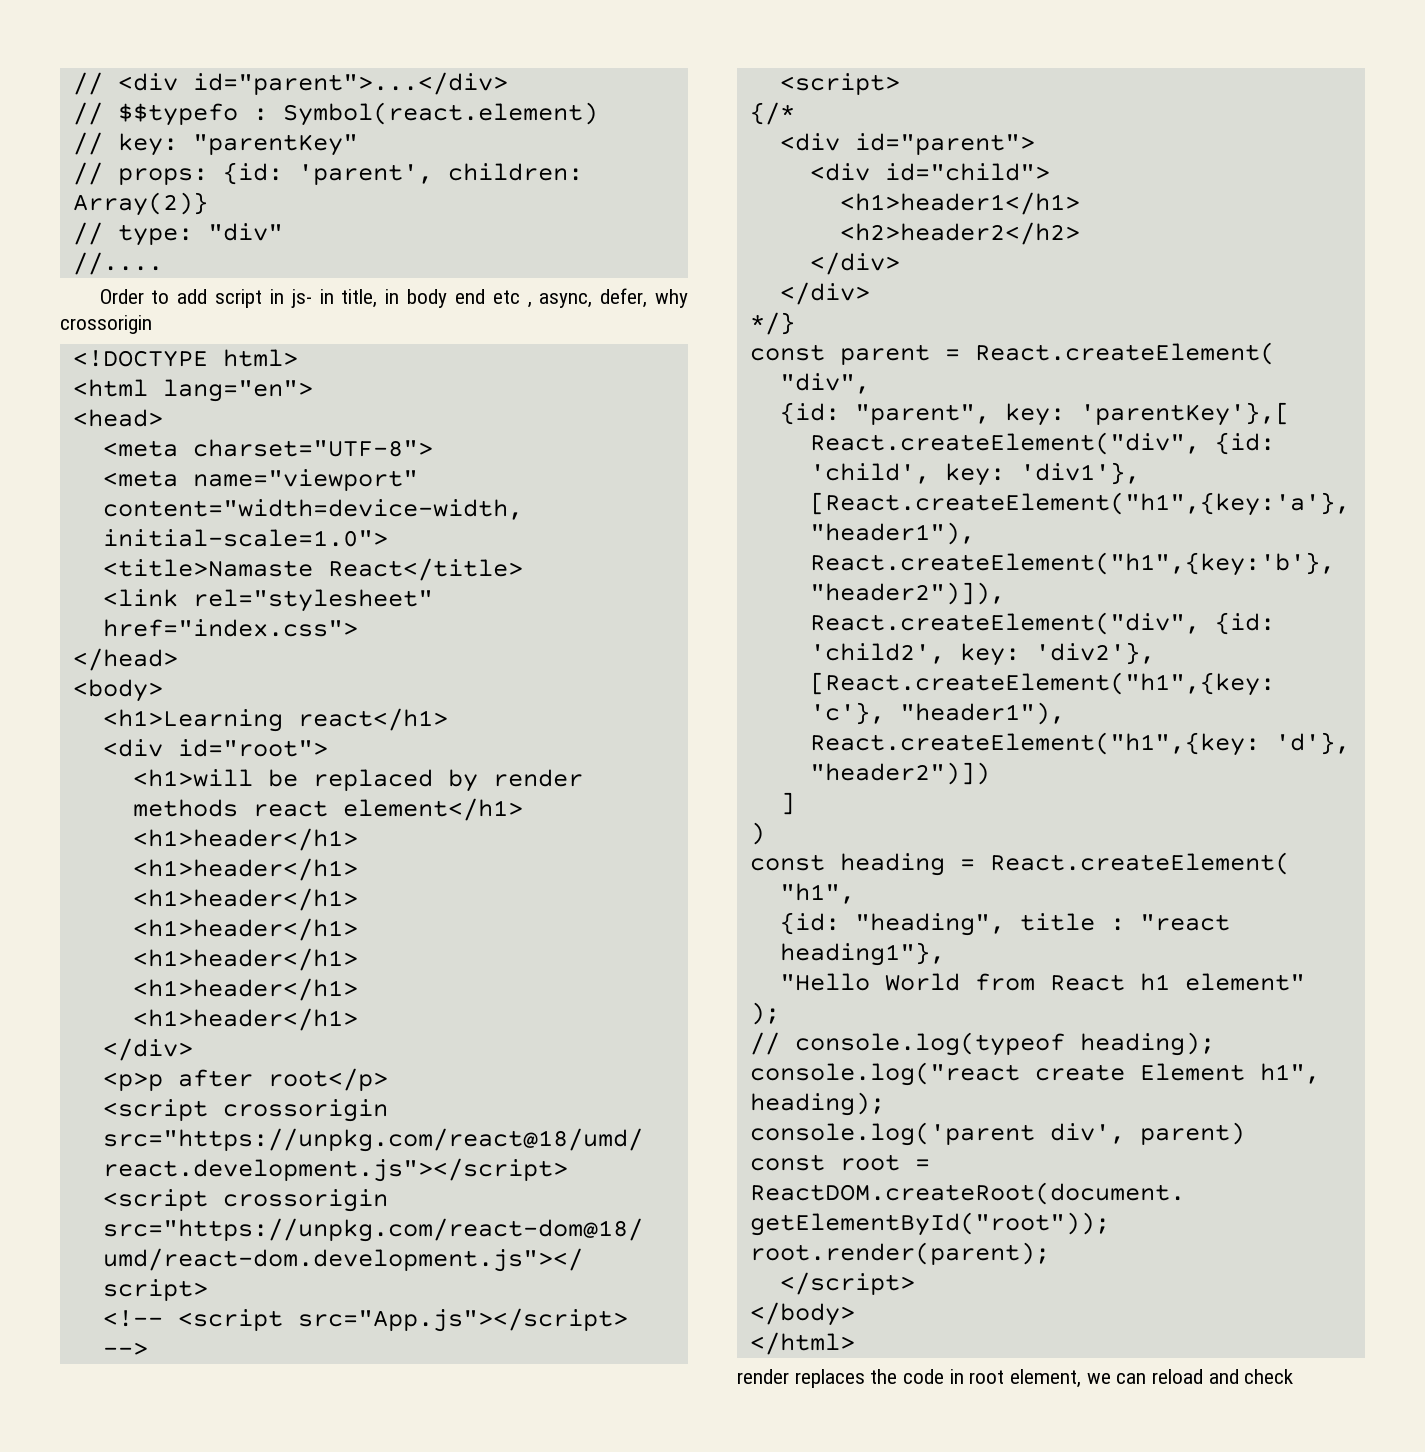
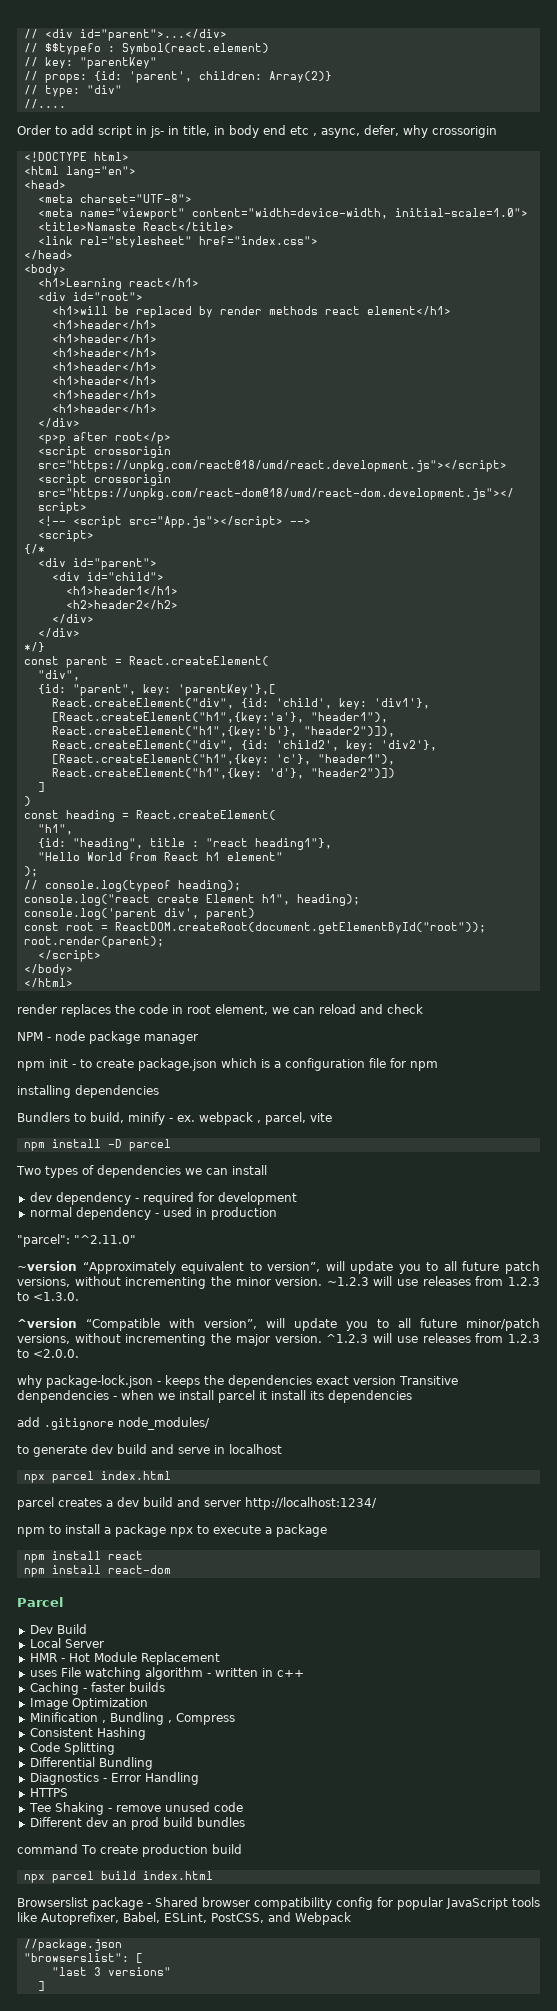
+ NPM - node package manager
+ npm init - to create package.json which is a configuration file for npm
+ installing dependencies
+ Bundlers to build, minify - ex. webpack , parcel, vite
+ npm install -D parcel
+ Two types of dependencies we can install
+ dev dependency - required for development
+ normal dependency - used in production
+ "parcel": "^2.11.0"
+ ~version “Approximately equivalent to version”, will update you to all future patch versions, without incrementing the minor version. ~1.2.3 will use releases from 1.2.3 to <1.3.0.
+ ^version “Compatible with version”, will update you to all future minor/patch versions, without incrementing the major version. ^1.2.3 will use releases from 1.2.3 to <2.0.0.
+ why package-lock.json - keeps the dependencies exact version Transitive denpendencies - when we install parcel it install its dependencies
+ add .gitignore node_modules/
+ to generate dev build and serve in localhost
+ npx parcel index.html
+ parcel creates a dev build and server http://localhost:1234/
+ npm to install a package npx to execute a package
+ npm install react
+ npm install react-dom
+ Parcel
+ Dev Build
+ Local Server
+ HMR - Hot Module Replacement
+ uses File watching algorithm - written in c++
+ Caching - faster builds
+ Image Optimization
+ Minification , Bundling , Compress
+ Consistent Hashing
+ Code Splitting
+ Differential Bundling
+ Diagnostics - Error Handling
+ HTTPS
+ Tee Shaking - remove unused code
+ Different dev an prod build bundles
+ command To create production build
+ npx parcel build index.html
+ Browserslist package - Shared browser compatibility config for popular JavaScript tools like Autoprefixer, Babel, ESLint, PostCSS, and Webpack
+ //package.json
+ "browserslist": [
+ "last 3 versions"
+ ]

